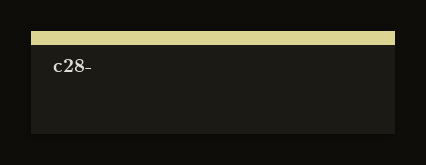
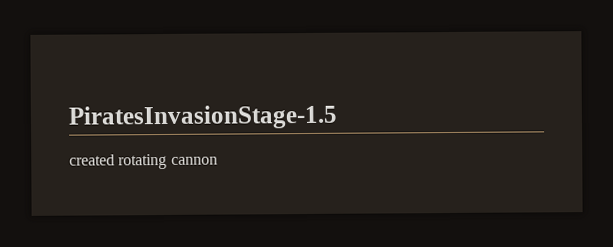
- c28-
+ PiratesInvasionStage-1.5
+ created rotating cannon

